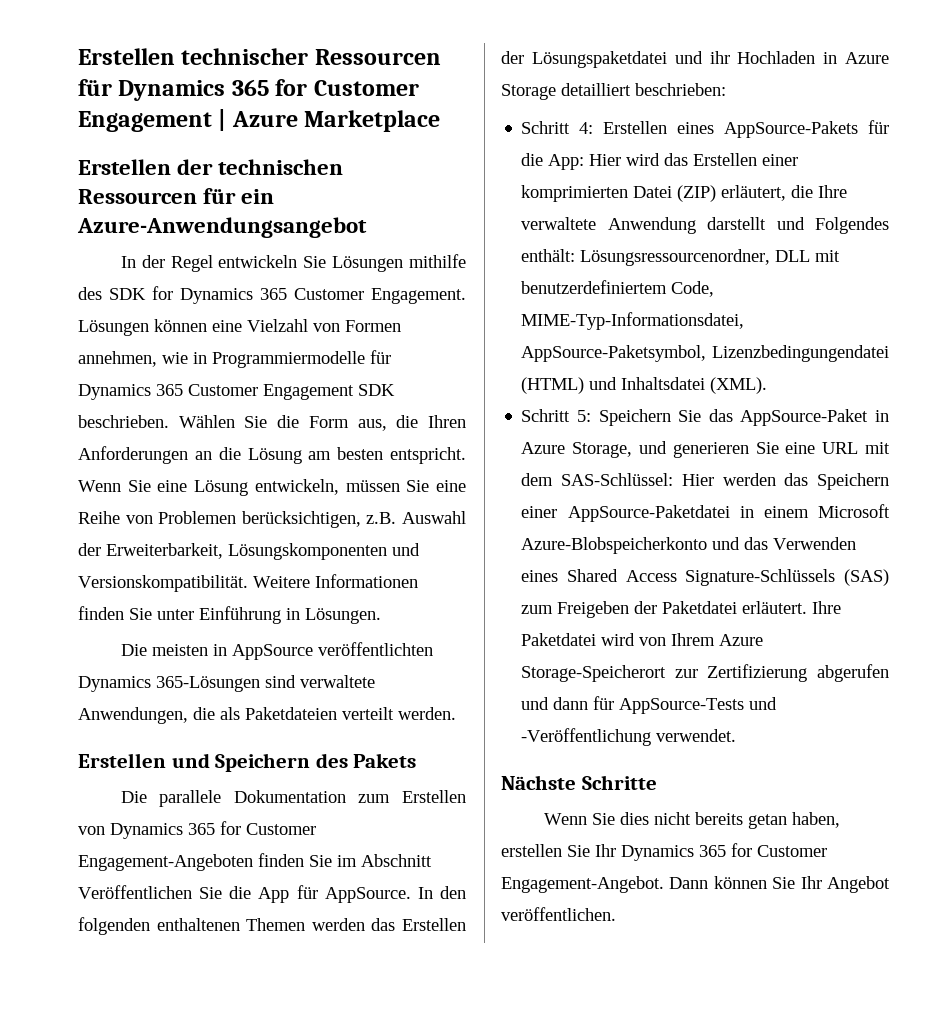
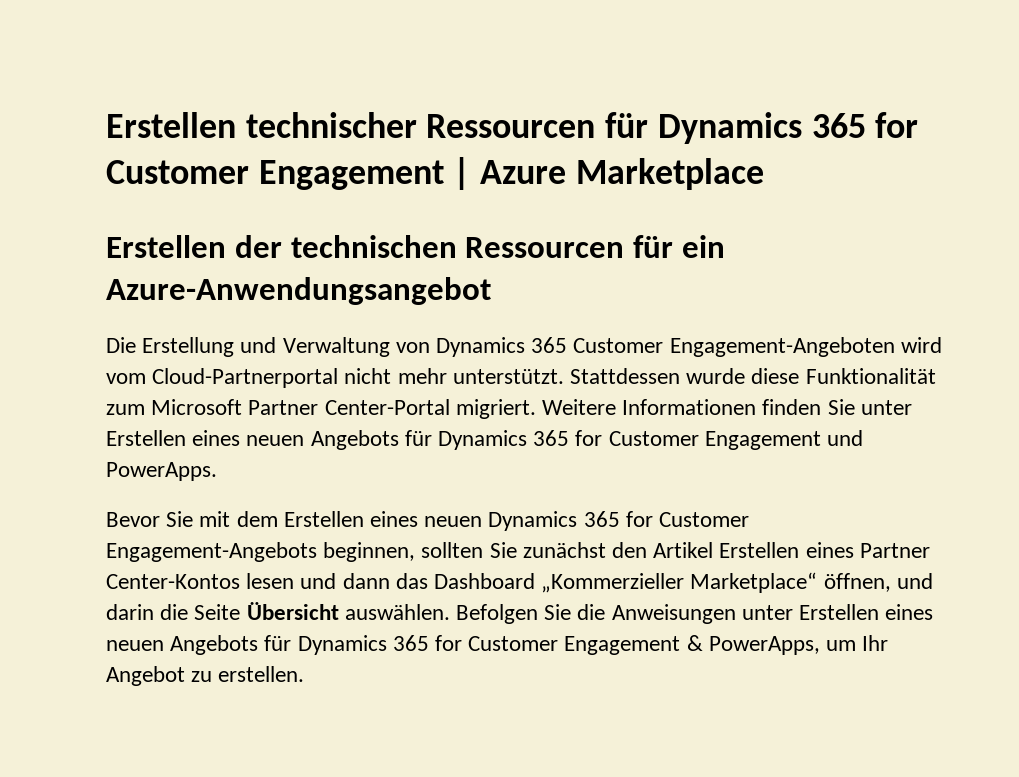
- In der Regel entwickeln Sie Lösungen mithilfe des SDK for Dynamics 365 Customer Engagement. Lösungen können eine Vielzahl von Formen annehmen, wie in Programmiermodelle für Dynamics 365 Customer Engagement SDK beschrieben. Wählen Sie die Form aus, die Ihren Anforderungen an die Lösung am besten entspricht. Wenn Sie eine Lösung entwickeln, müssen Sie eine Reihe von Problemen berücksichtigen, z.B. Auswahl der Erweiterbarkeit, Lösungskomponenten und Versionskompatibilität.
+ Die Erstellung und Verwaltung von Dynamics 365 Customer Engagement-Angeboten wird vom Cloud-Partnerportal nicht mehr unterstützt. Stattdessen wurde diese Funktionalität zum Microsoft Partner Center-Portal migriert.
- Weitere Informationen finden Sie unter Einführung in Lösungen.
- Die meisten in AppSource veröffentlichten Dynamics 365-Lösungen sind verwaltete Anwendungen, die als Paketdateien verteilt werden.
- Erstellen und Speichern des Pakets
- Die parallele Dokumentation zum Erstellen von Dynamics 365 for Customer Engagement-Angeboten finden Sie im Abschnitt Veröffentlichen Sie die App für AppSource. In den folgenden enthaltenen Themen werden das Erstellen der Lösungspaketdatei und ihr Hochladen in Azure Storage detailliert beschrieben:
- Schritt 4: Erstellen eines AppSource-Pakets für die App: Hier wird das Erstellen einer komprimierten Datei (ZIP) erläutert, die Ihre verwaltete Anwendung darstellt und Folgendes enthält: Lösungsressourcenordner, DLL mit benutzerdefiniertem Code, MIME-Typ-Informationsdatei, AppSource-Paketsymbol, Lizenzbedingungendatei (HTML) und Inhaltsdatei (XML).
- Schritt 5: Speichern Sie das AppSource-Paket in Azure Storage, und generieren Sie eine URL mit dem SAS-Schlüssel: Hier werden das Speichern einer AppSource-Paketdatei in einem Microsoft Azure-Blobspeicherkonto und das Verwenden eines Shared Access Signature-Schlüssels (SAS) zum Freigeben der Paketdatei erläutert. Ihre Paketdatei wird von Ihrem Azure Storage-Speicherort zur Zertifizierung abgerufen und dann für AppSource-Tests und -Veröffentlichung verwendet.
- Nächste Schritte
- Wenn Sie dies nicht bereits getan haben, erstellen Sie Ihr Dynamics 365 for Customer Engagement-Angebot. Dann können Sie Ihr Angebot veröffentlichen.
+ Weitere Informationen finden Sie unter Erstellen eines neuen Angebots für Dynamics 365 for Customer Engagement und PowerApps.
+ Bevor Sie mit dem Erstellen eines neuen Dynamics 365 for Customer Engagement-Angebots beginnen, sollten Sie zunächst den Artikel Erstellen eines Partner Center-Kontos lesen und dann das Dashboard „Kommerzieller Marketplace“ öffnen, und darin die Seite Übersicht auswählen. Befolgen Sie die Anweisungen unter Erstellen eines neuen Angebots für Dynamics 365 for Customer Engagement & PowerApps, um Ihr Angebot zu erstellen.

